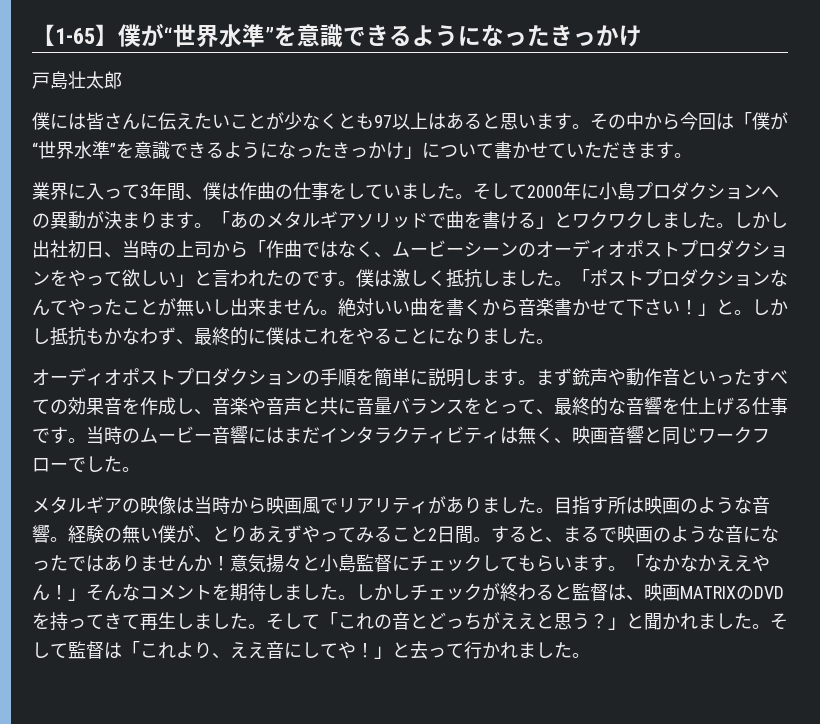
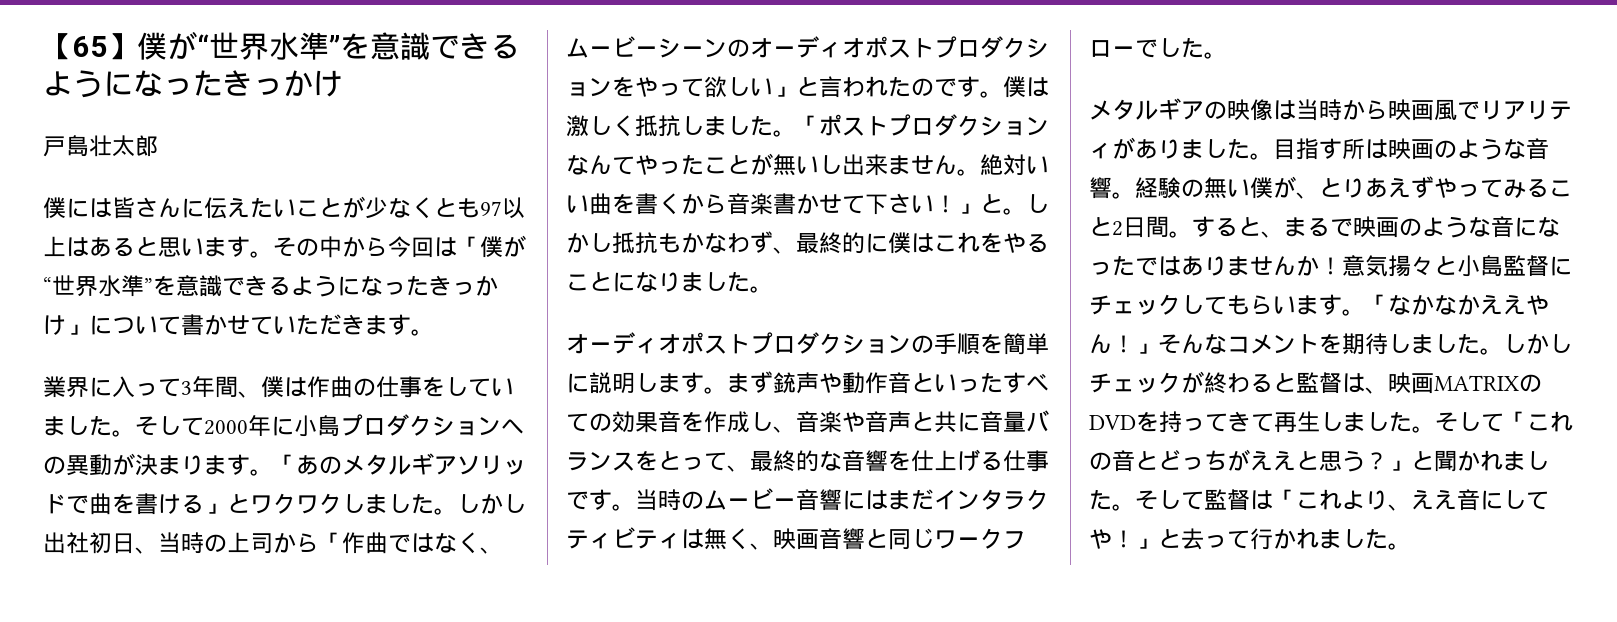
- 【1-65】僕が“世界水準”を意識できるようになったきっかけ
+ 【65】僕が“世界水準”を意識できるようになったきっかけ

